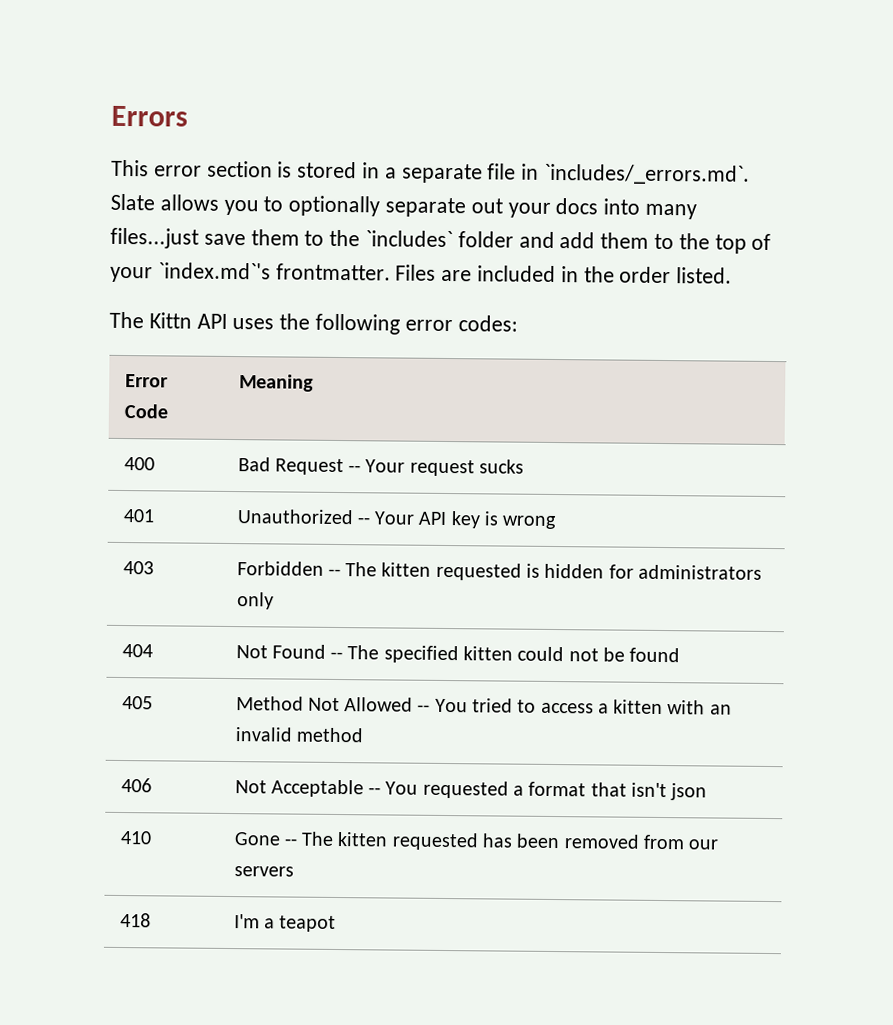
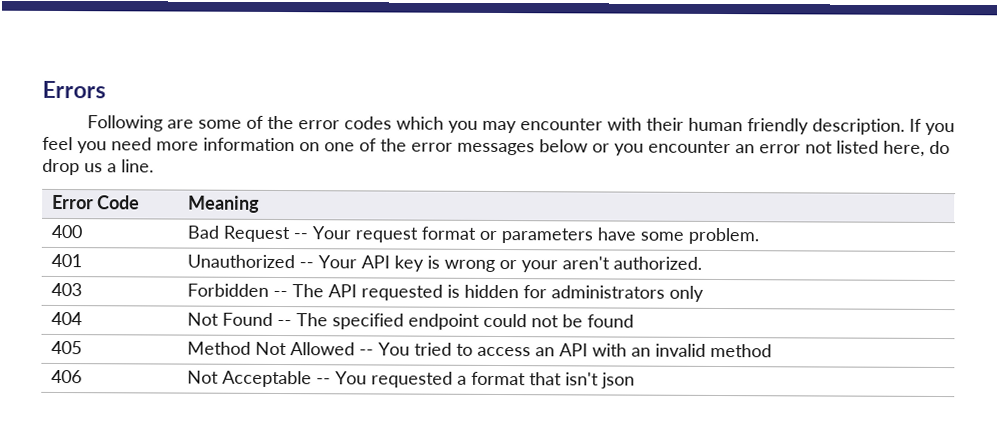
- This error section is stored in a separate file in `includes/_errors.md`. Slate allows you to optionally separate out your docs into many files...just save them to the `includes` folder and add them to the top of your `index.md`'s frontmatter. Files are included in the order listed.
- The Kittn API uses the following error codes:
+ Following are some of the error codes which you may encounter with their human friendly description. If you feel you need more information on one of the error messages below or you encounter an error not listed here, do drop us a line.
- 400 | Bad Request -- Your request sucks
+ 400 | Bad Request -- Your request format or parameters have some problem.
- 401 | Unauthorized -- Your API key is wrong
+ 401 | Unauthorized -- Your API key is wrong or your aren't authorized.
- 403 | Forbidden -- The kitten requested is hidden for administrators only
+ 403 | Forbidden -- The API requested is hidden for administrators only
- 404 | Not Found -- The specified kitten could not be found
+ 404 | Not Found -- The specified endpoint could not be found
- 405 | Method Not Allowed -- You tried to access a kitten with an invalid method
+ 405 | Method Not Allowed -- You tried to access an API with an invalid method
- 410 | Gone -- The kitten requested has been removed from our servers
- 418 | I'm a teapot

